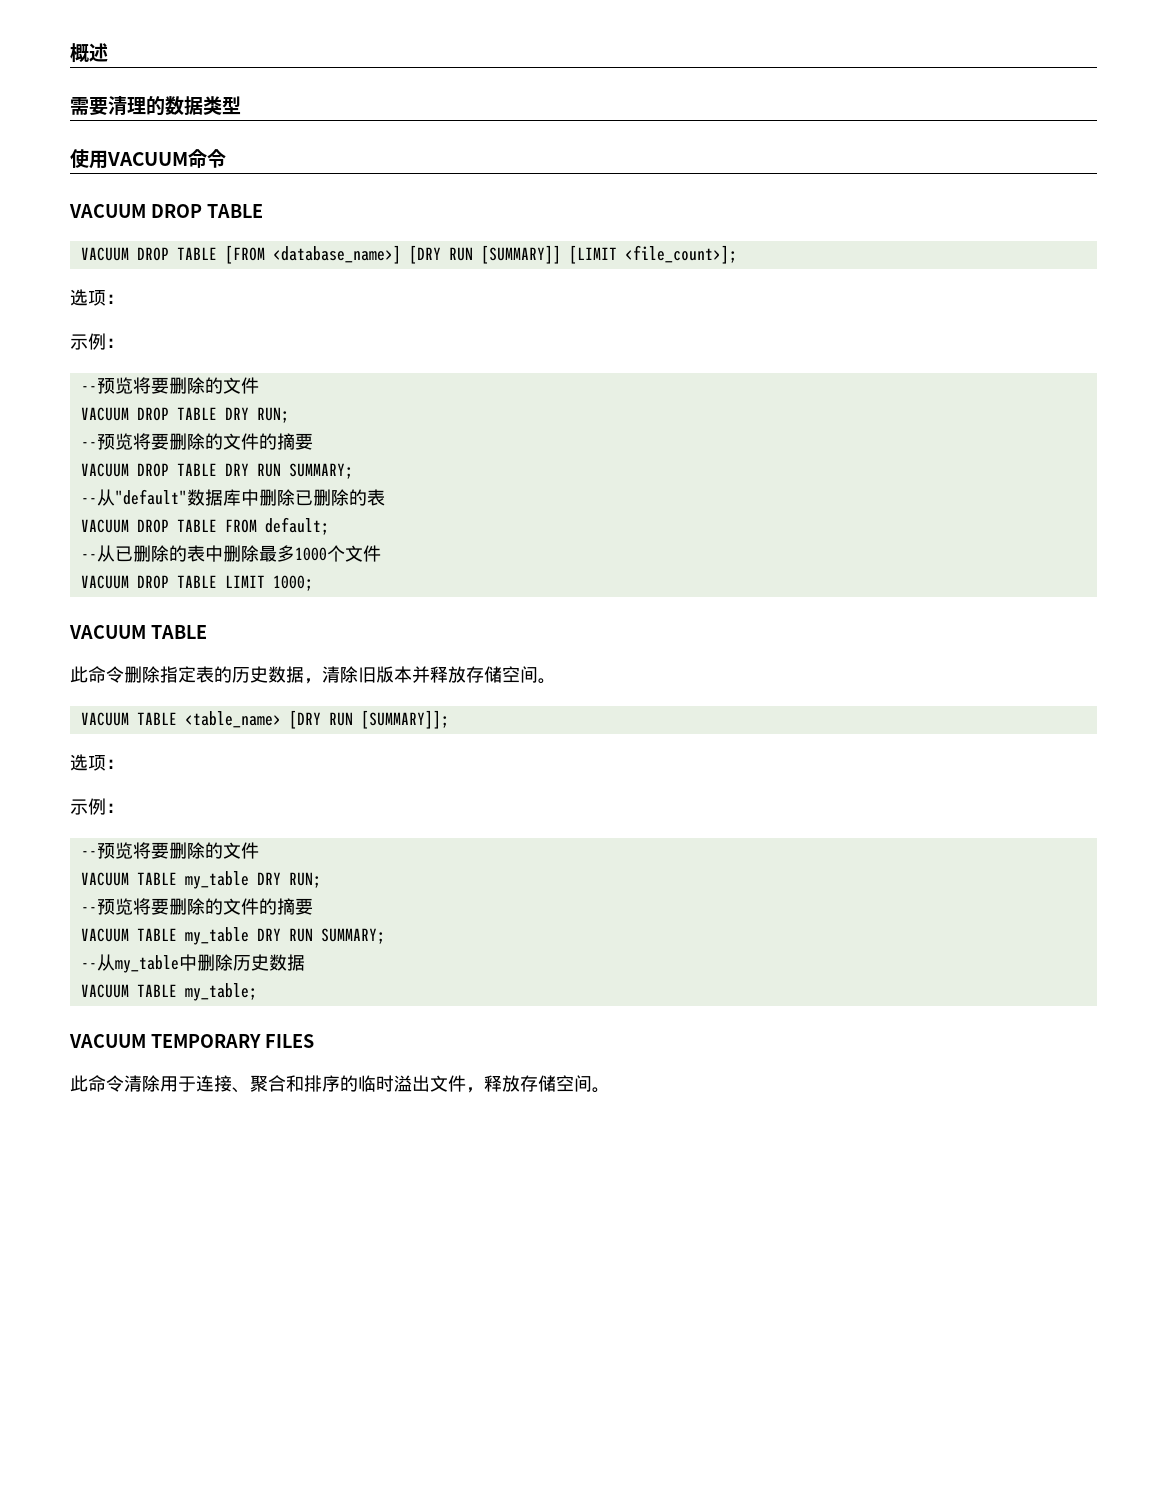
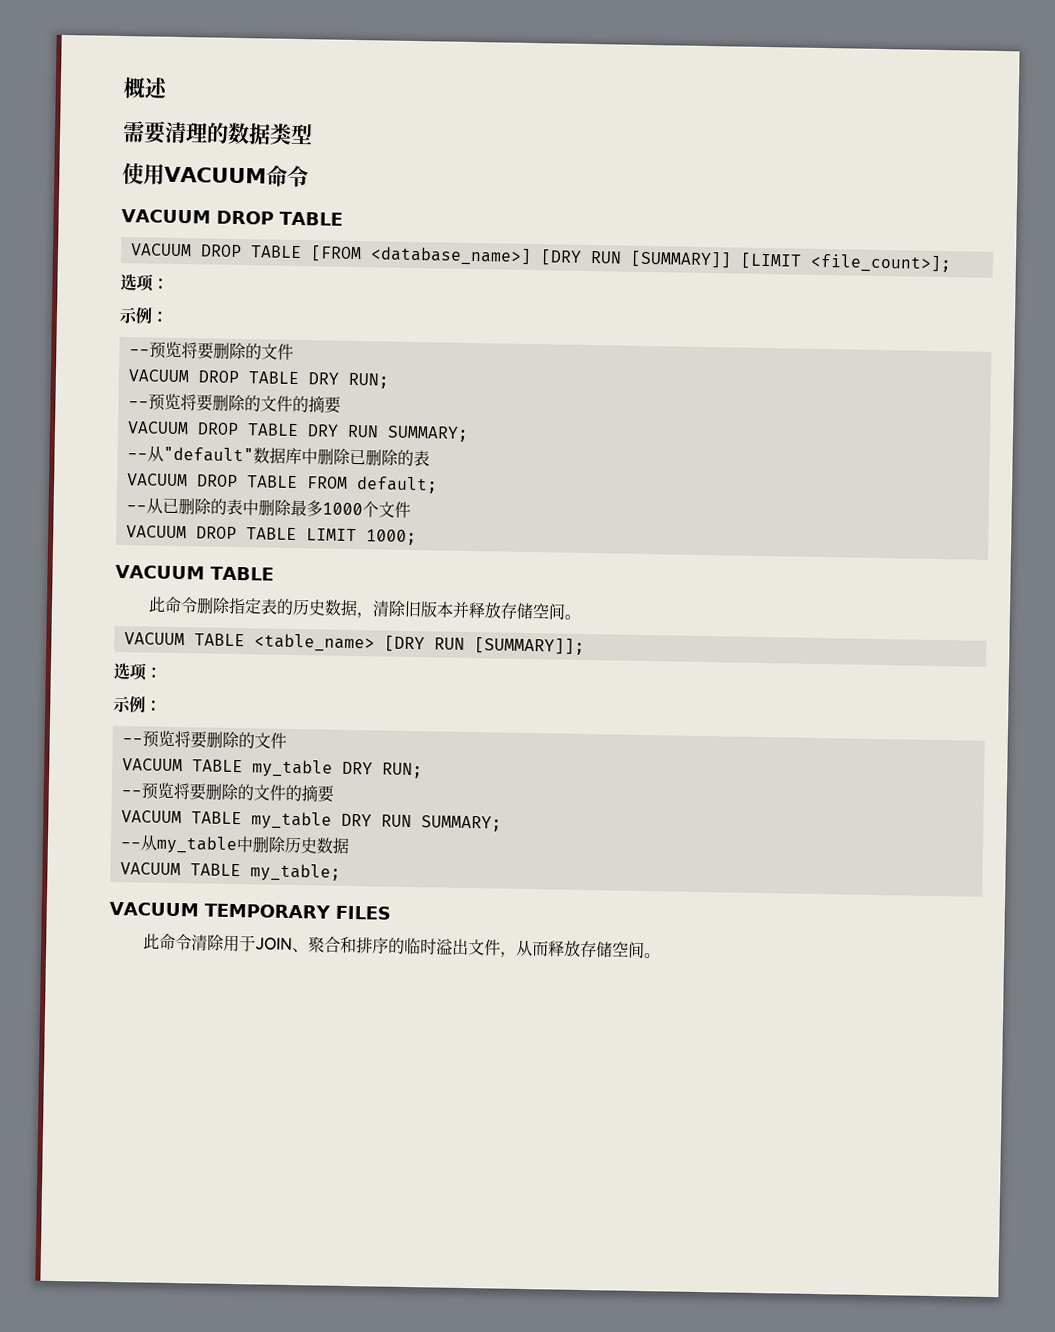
- 此命令清除用于连接、聚合和排序的临时溢出文件，释放存储空间。
+ 此命令清除用于JOIN、聚合和排序的临时溢出文件，从而释放存储空间。

